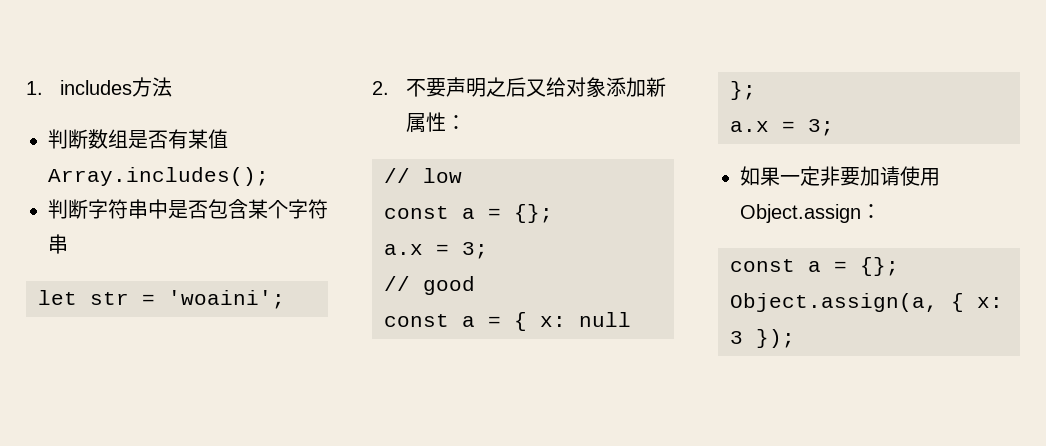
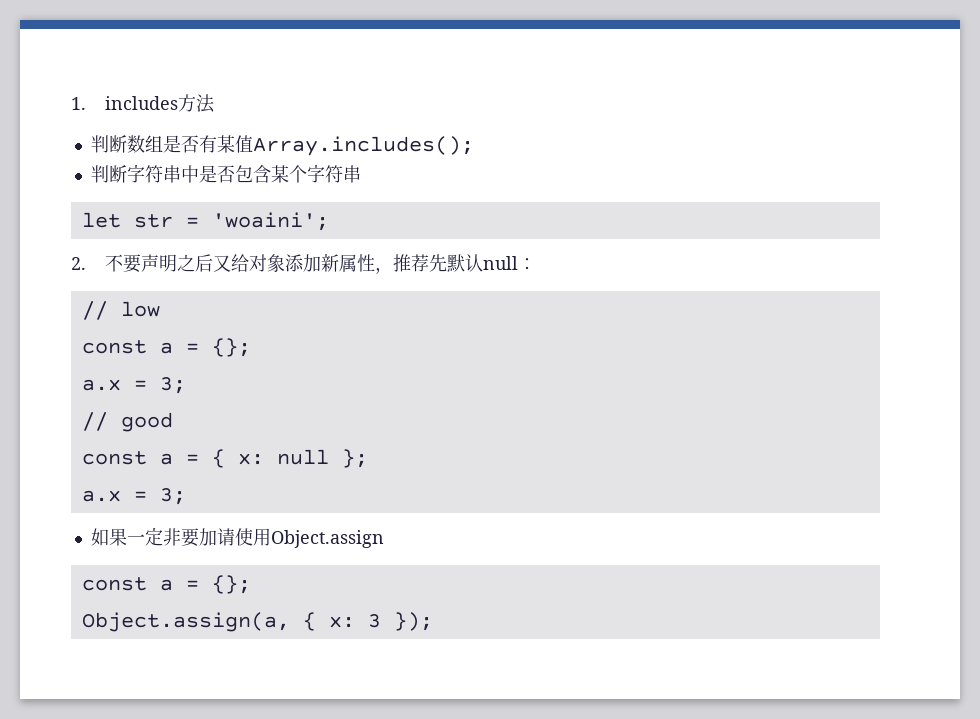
- 2.不要声明之后又给对象添加新属性：
+ 2.不要声明之后又给对象添加新属性，推荐先默认null：
- 如果一定非要加请使用Object.assign：
+ 如果一定非要加请使用Object.assign

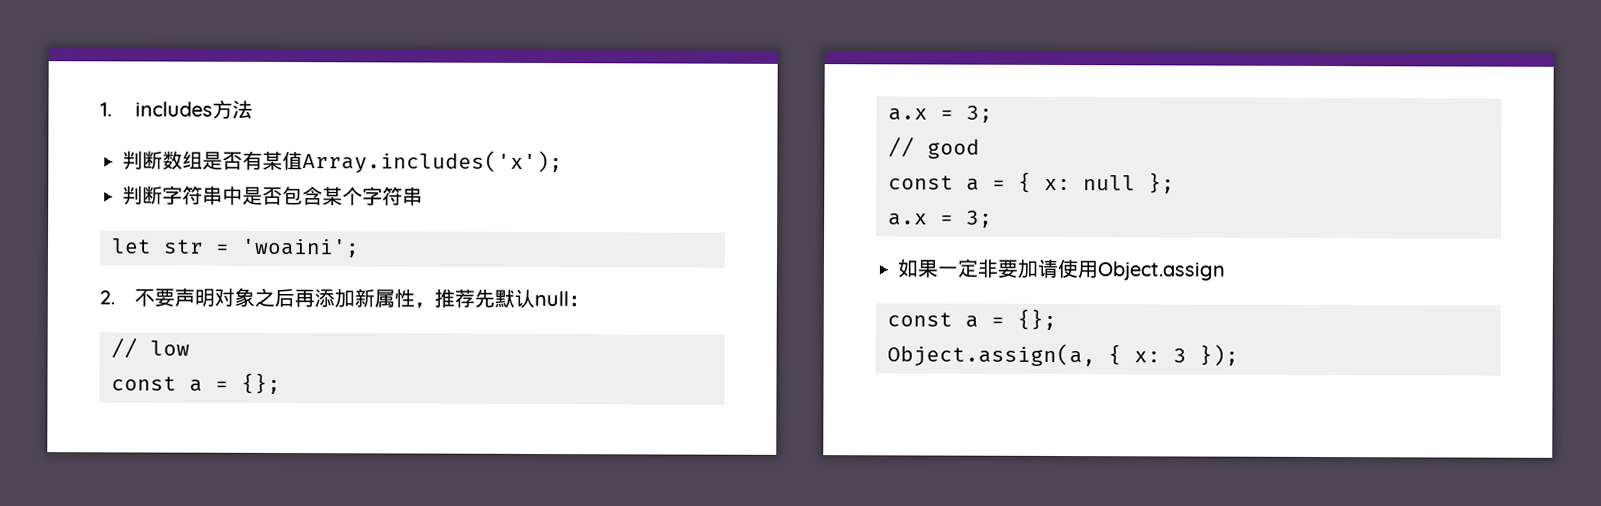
- 判断数组是否有某值Array.includes();
+ 判断数组是否有某值Array.includes('x');
- 2.不要声明之后又给对象添加新属性，推荐先默认null：
+ 2.不要声明对象之后再添加新属性，推荐先默认null：

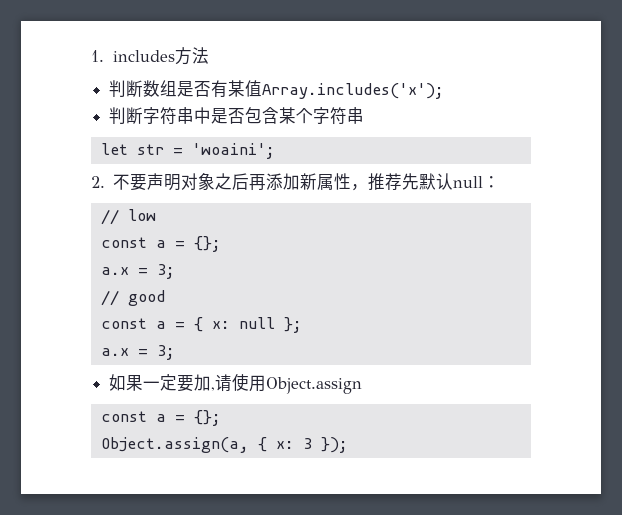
- 如果一定非要加请使用Object.assign
+ 如果一定要加,请使用Object.assign

